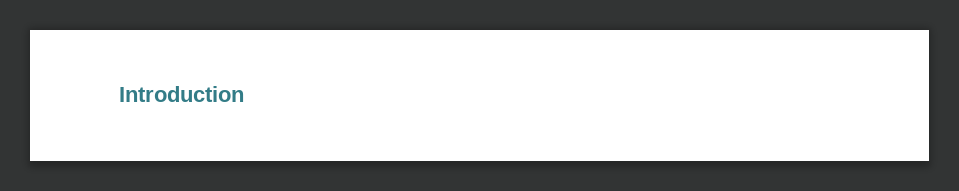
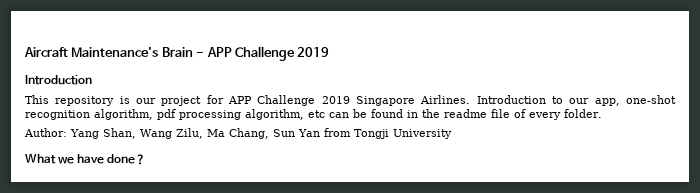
+ Aircraft Maintenance's Brain - APP Challenge 2019
  Introduction
+ This repository is our project for APP Challenge 2019 Singapore Airlines. Introduction to our app, one-shot recognition algorithm, pdf processing algorithm, etc can be found in the readme file of every folder.
+ Author: Yang Shan, Wang Zilu, Ma Chang, Sun Yan from Tongji University
+ What we have done？

